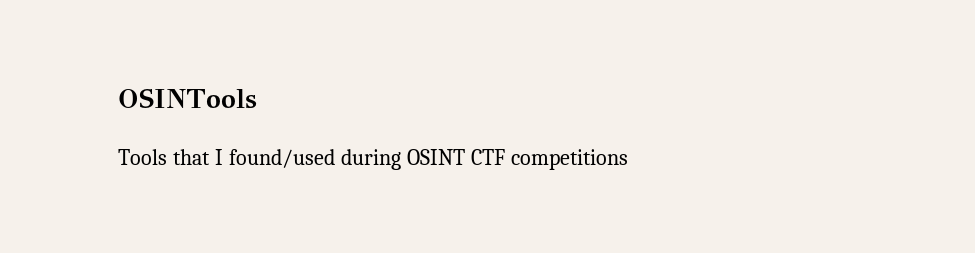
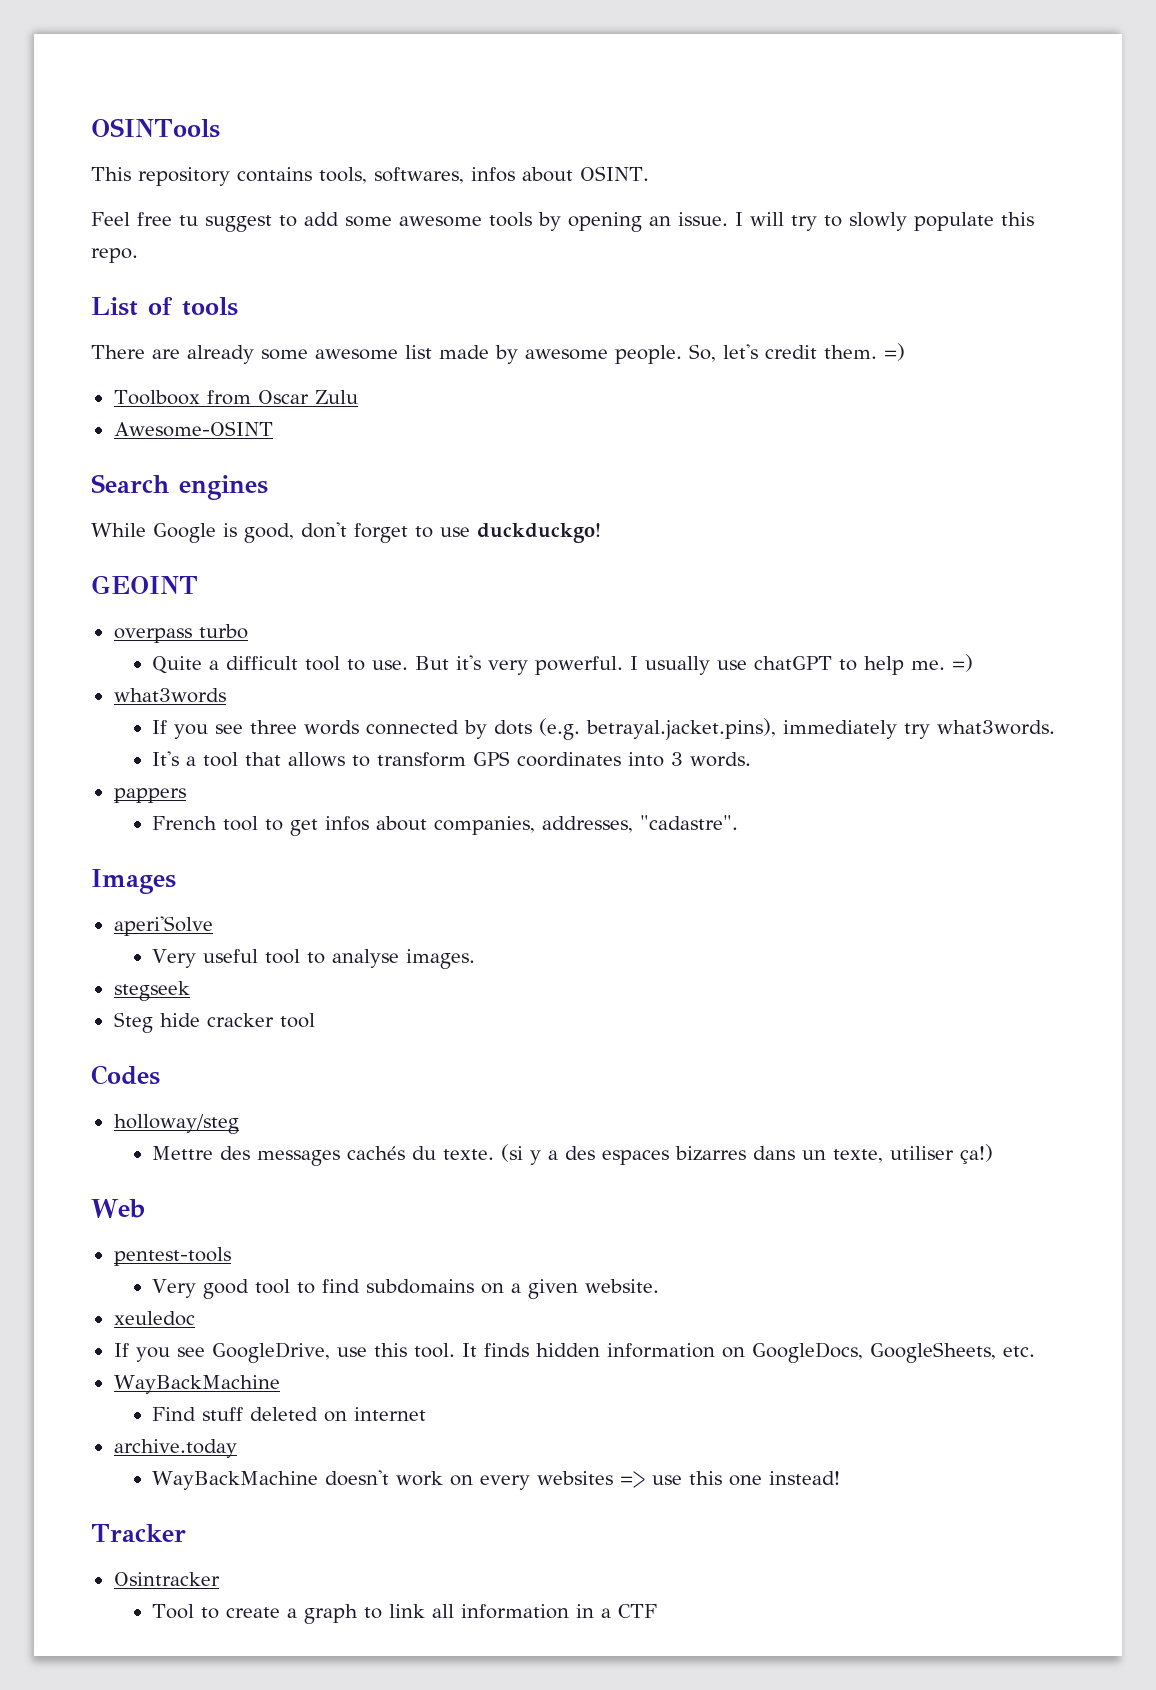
- Tools that I found/used during OSINT CTF competitions
+ This repository contains tools, softwares, infos about OSINT.
+ Feel free tu suggest to add some awesome tools by opening an issue. I will try to slowly populate this repo.
+ List of tools
+ There are already some awesome list made by awesome people. So, let's credit them. =)
+ Toolboox from Oscar Zulu
+ Awesome-OSINT
+ Search engines
+ While Google is good, don't forget to use duckduckgo!
+ GEOINT
+ overpass turbo
+ Quite a difficult tool to use. But it's very powerful. I usually use chatGPT to help me. =)
+ what3words
+ If you see three words connected by dots (e.g. betrayal.jacket.pins), immediately try what3words.
+ It's a tool that allows to transform GPS coordinates into 3 words.
+ pappers
+ French tool to get infos about companies, addresses, "cadastre".
+ Images
+ aperi'Solve
+ Very useful tool to analyse images.
+ stegseek
+ Steg hide cracker tool
+ Codes
+ holloway/steg
+ Mettre des messages cachés du texte. (si y a des espaces bizarres dans un texte, utiliser ça!)
+ Web
+ pentest-tools
+ Very good tool to find subdomains on a given website.
+ xeuledoc
+ If you see GoogleDrive, use this tool. It finds hidden information on GoogleDocs, GoogleSheets, etc.
+ WayBackMachine
+ Find stuff deleted on internet
+ archive.today
+ WayBackMachine doesn't work on every websites => use this one instead!
+ Tracker
+ Osintracker
+ Tool to create a graph to link all information in a CTF

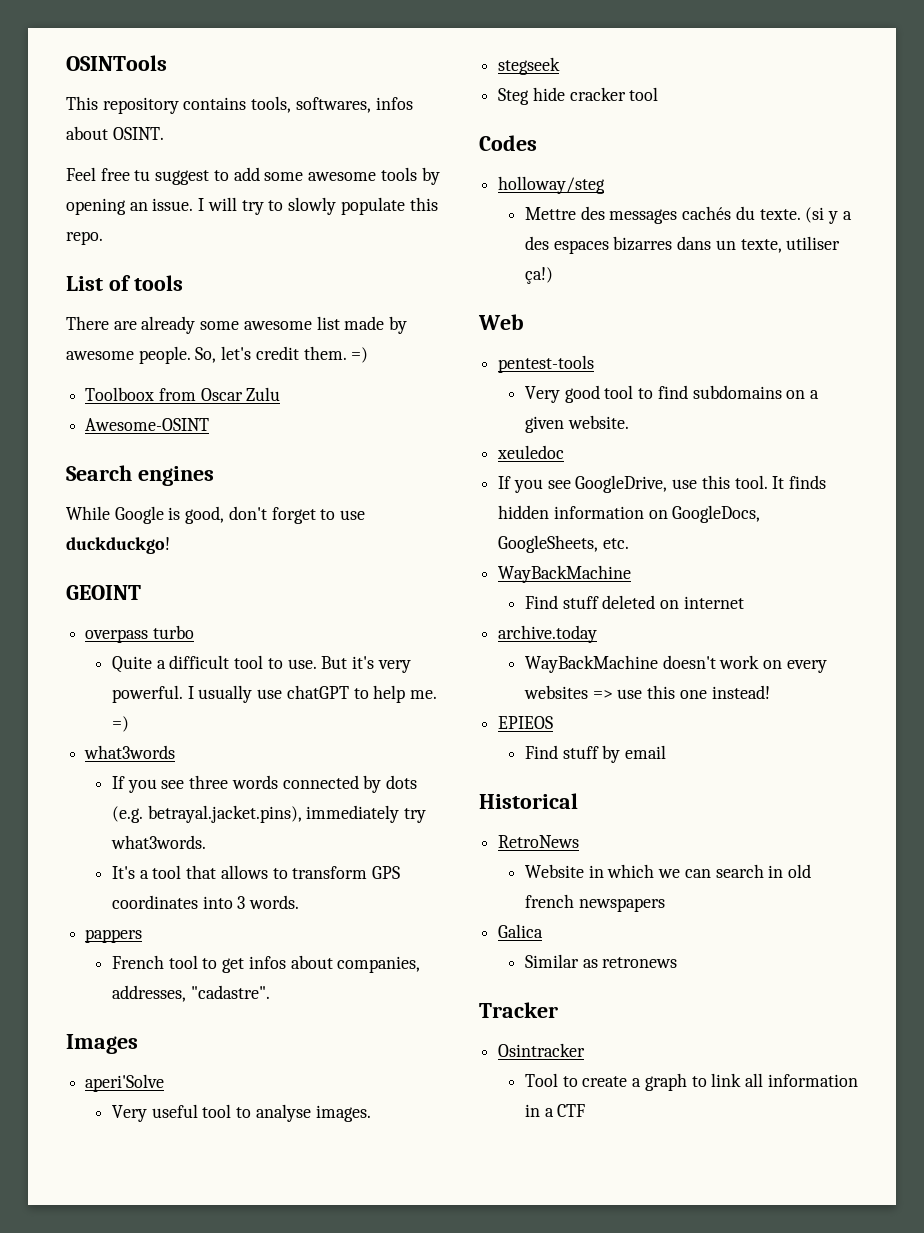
+ EPIEOS
+ Find stuff by email
+ Historical
+ RetroNews
+ Website in which we can search in old french newspapers
+ Galica
+ Similar as retronews

